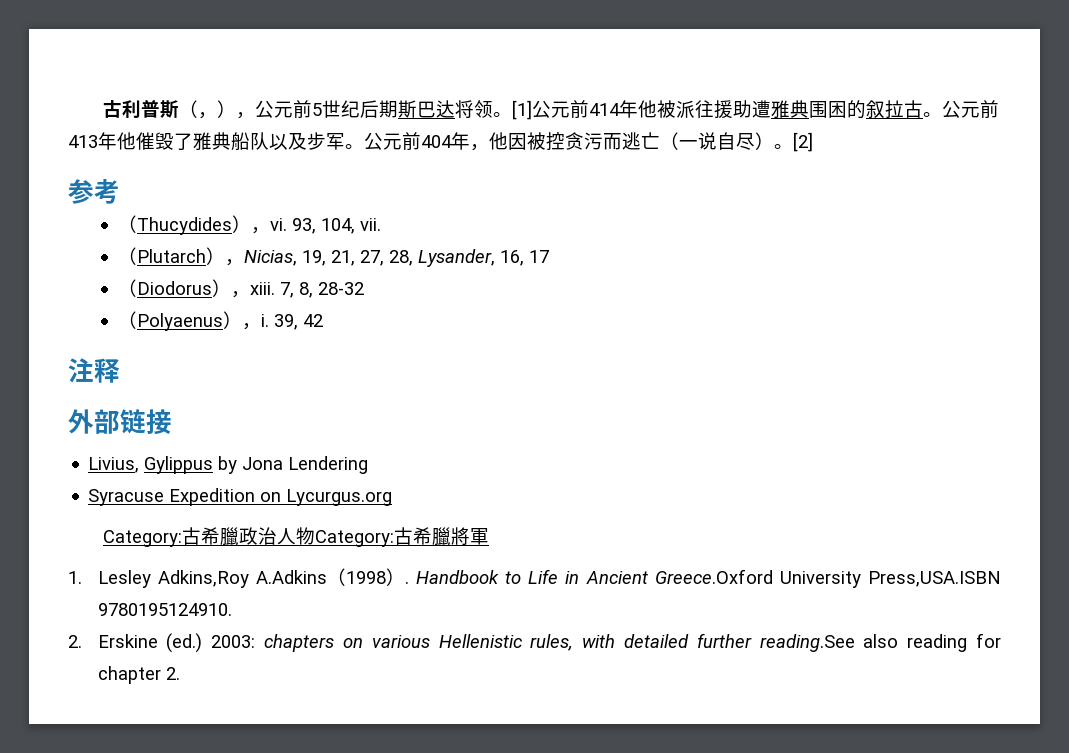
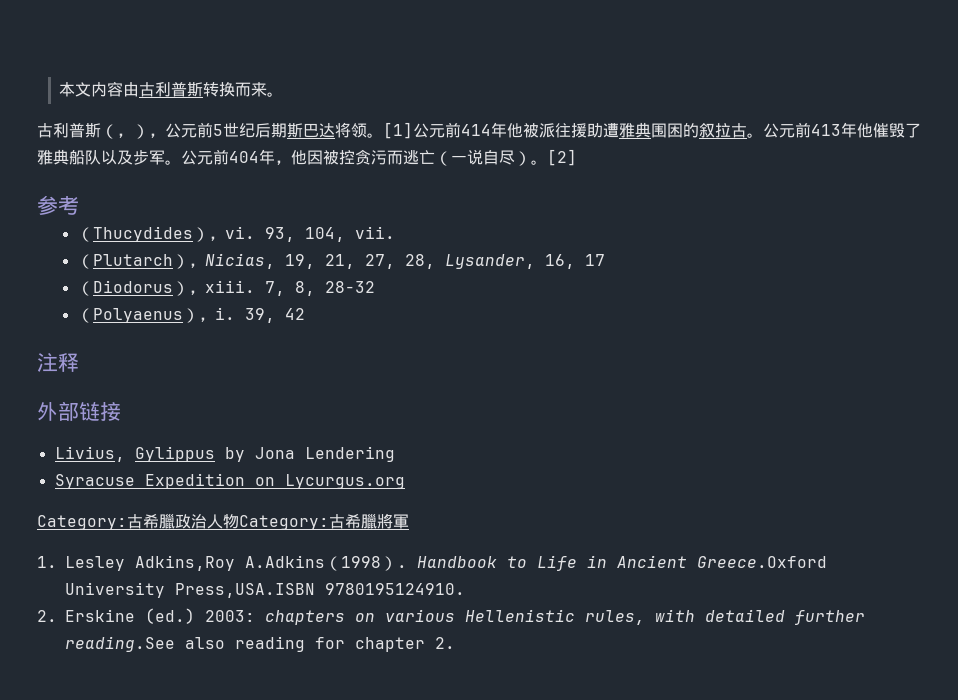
+ 本文内容由古利普斯转换而来。

